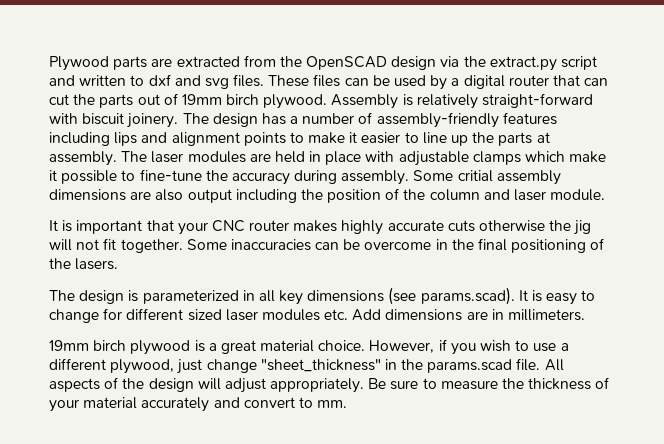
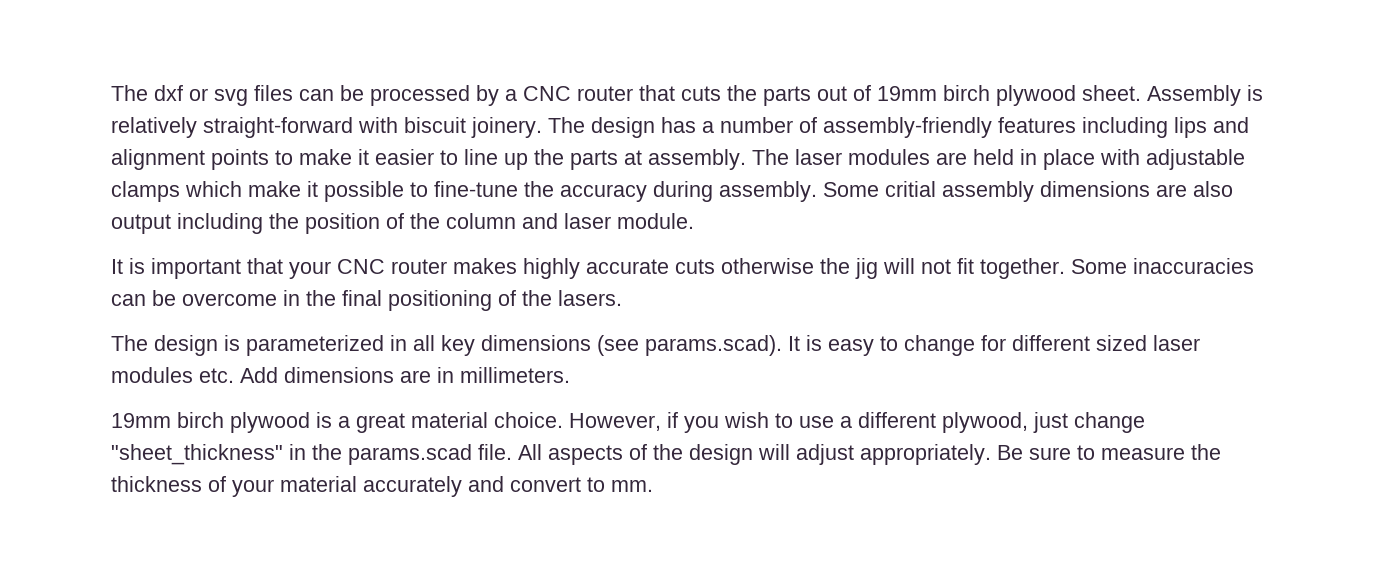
- Plywood parts are extracted from the OpenSCAD design via the extract.py script and written to dxf and svg files. These files can be used by a digital router that can cut the parts out of 19mm birch plywood.
+ The dxf or svg files can be processed by a CNC router that cuts the parts out of 19mm birch plywood sheet.

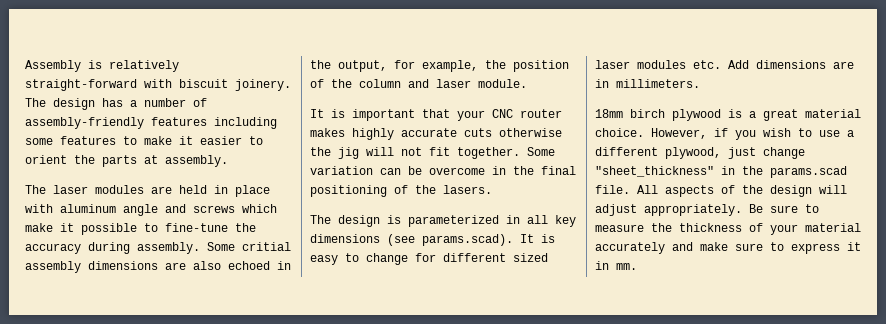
- The dxf or svg files can be processed by a CNC router that cuts the parts out of 19mm birch plywood sheet.
- The design has a number of assembly-friendly features including lips and alignment points to make it easier to line up the parts at assembly. The laser modules are held in place with adjustable clamps which make it possible to fine-tune the accuracy during assembly.
+ The design has a number of assembly-friendly features including some features to make it easier to orient the parts at assembly.
+ The laser modules are held in place with aluminum angle and screws which make it possible to fine-tune the accuracy during assembly.
- Some critial assembly dimensions are also output including the position of the column and laser module.
+ Some critial assembly dimensions are also echoed in the output, for example, the position of the column and laser module.
- Some inaccuracies can be overcome in the final positioning of the lasers.
+ Some variation can be overcome in the final positioning of the lasers.
- 19mm birch plywood is a great material choice.
+ 18mm birch plywood is a great material choice.
- Be sure to measure the thickness of your material accurately and convert to mm.
+ Be sure to measure the thickness of your material accurately and make sure to express it in mm.

